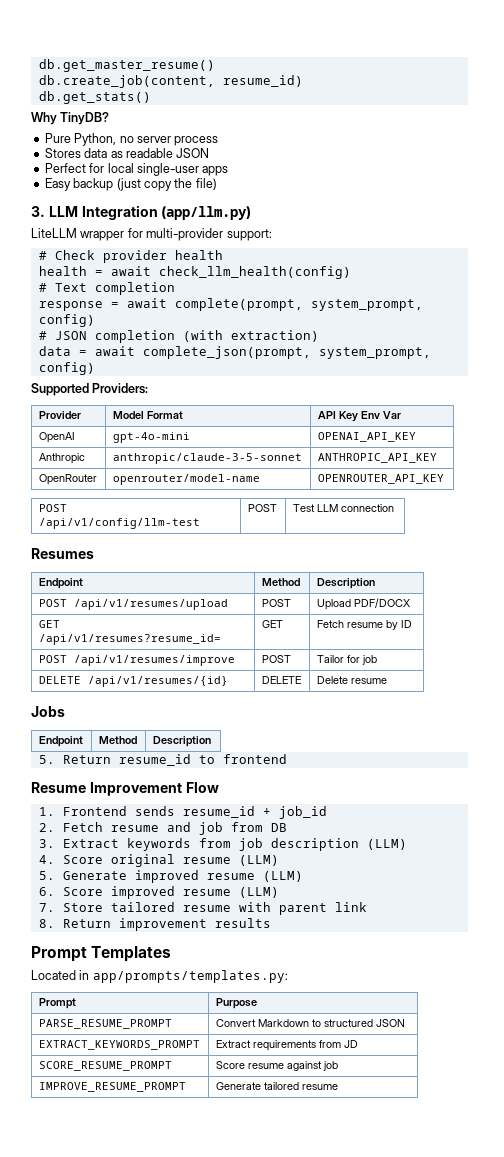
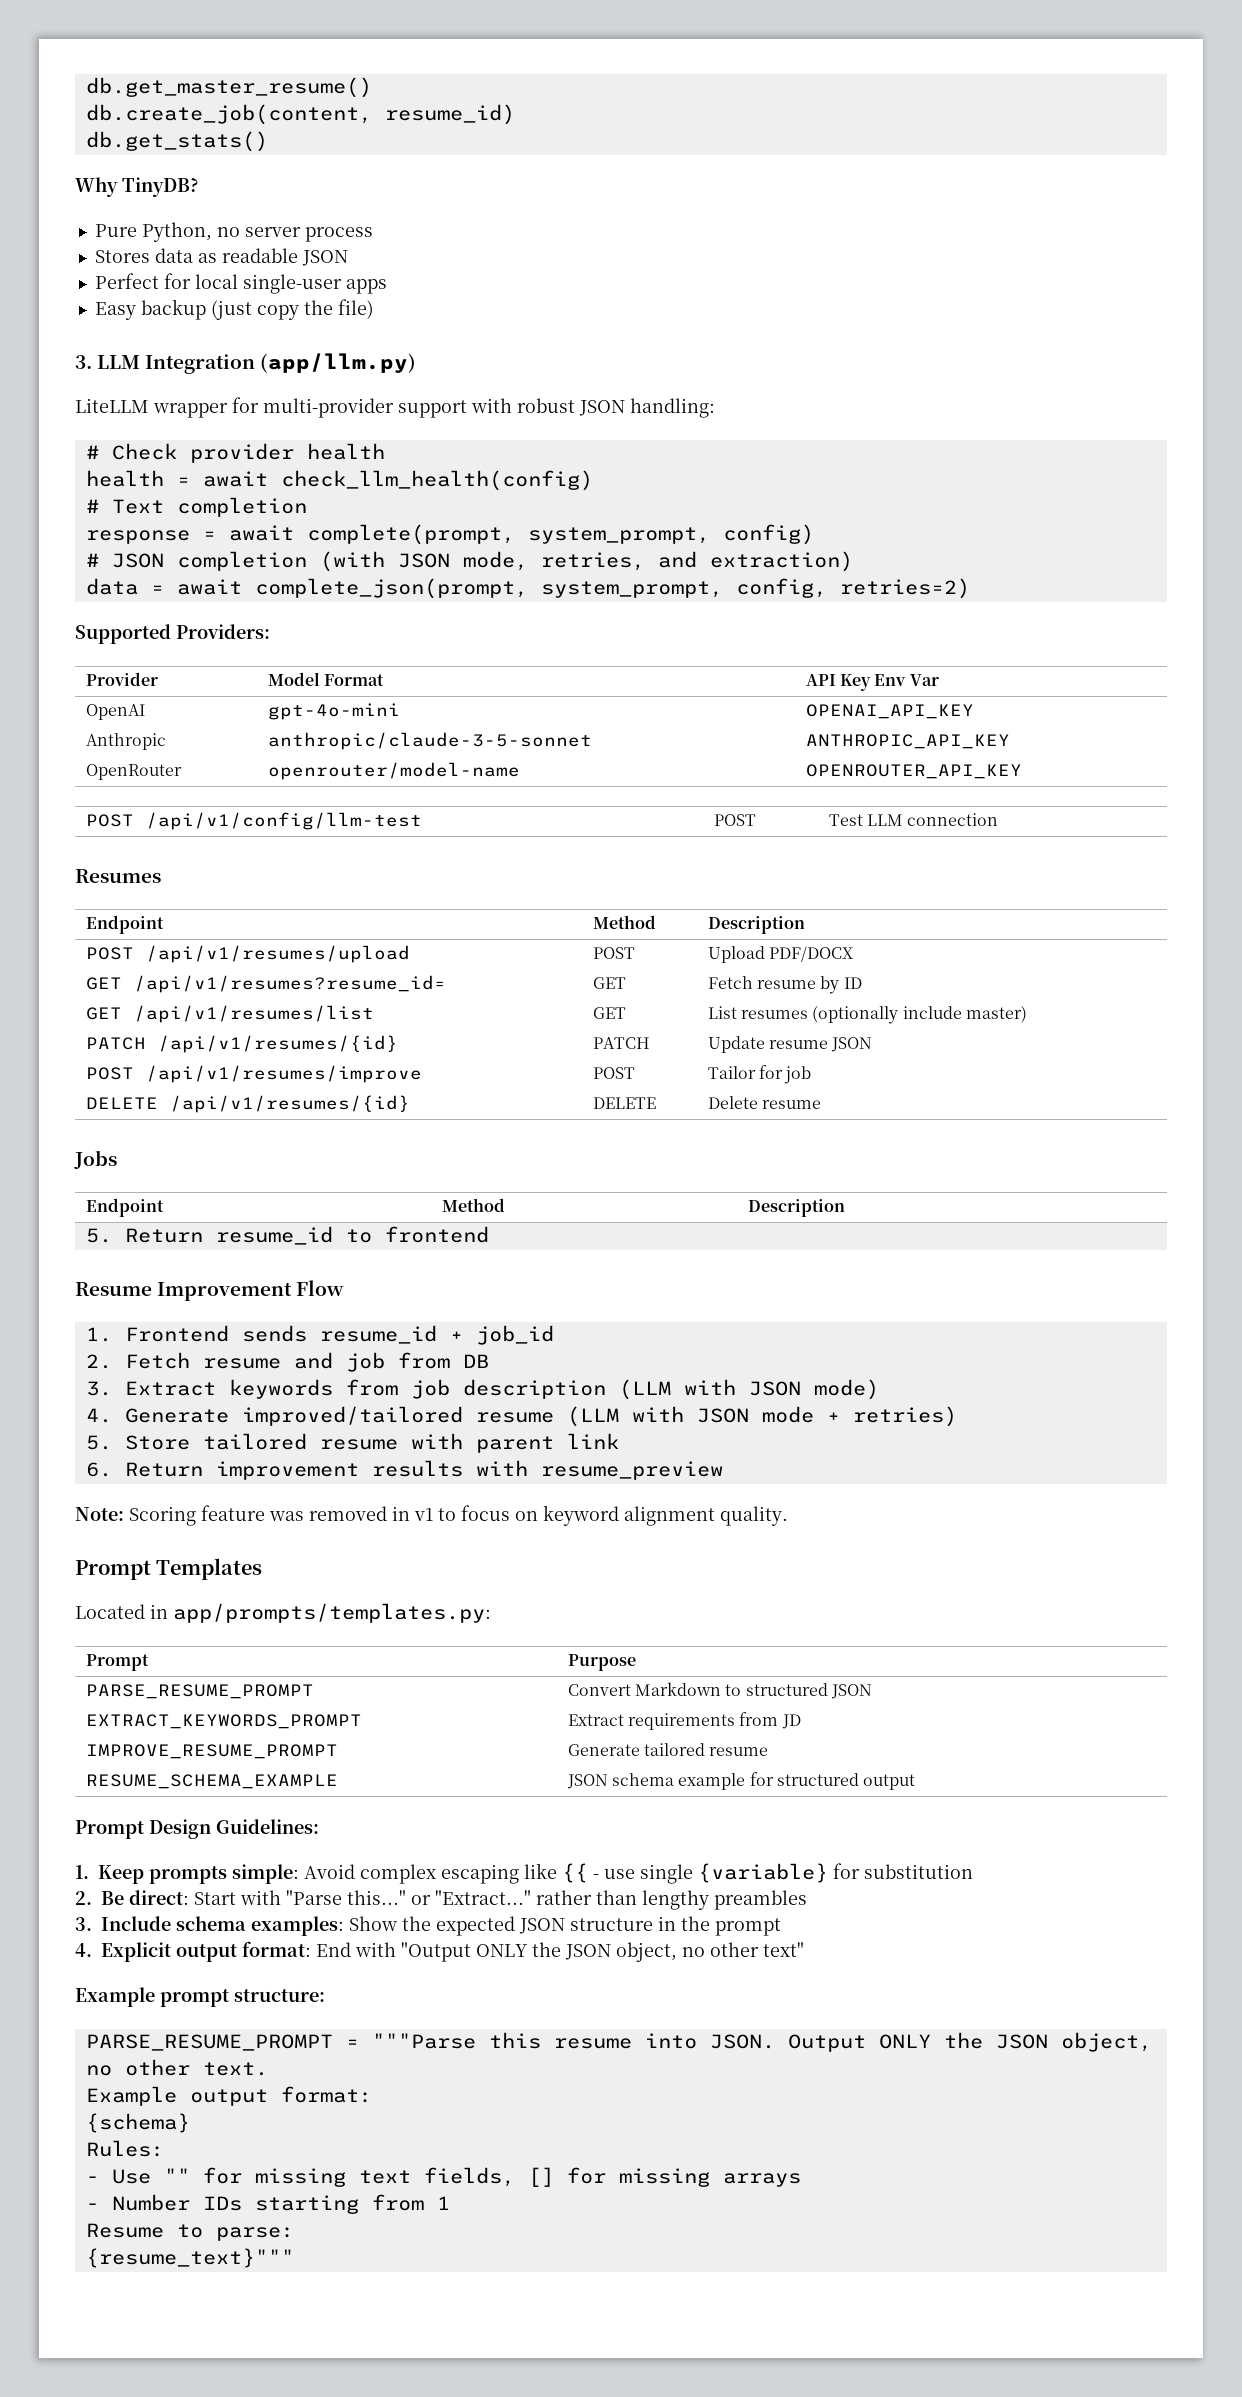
- LiteLLM wrapper for multi-provider support:
+ LiteLLM wrapper for multi-provider support with robust JSON handling:
- # JSON completion (with extraction)
+ # JSON completion (with JSON mode, retries, and extraction)
- data = await complete_json(prompt, system_prompt, config)
+ data = await complete_json(prompt, system_prompt, config, retries=2)
+ GET /api/v1/resumes/list | GET | List resumes (optionally include master)
+ PATCH /api/v1/resumes/{id} | PATCH | Update resume JSON
- 3. Extract keywords from job description (LLM)
- 4. Score original resume (LLM)
- 5. Generate improved resume (LLM)
- 6. Score improved resume (LLM)
- 7. Store tailored resume with parent link
+ 3. Extract keywords from job description (LLM with JSON mode)
+ 4. Generate improved/tailored resume (LLM with JSON mode + retries)
+ 5. Store tailored resume with parent link
- 8. Return improvement results
+ 6. Return improvement results with resume_preview
+ Note: Scoring feature was removed in v1 to focus on keyword alignment quality.
- SCORE_RESUME_PROMPT | Score resume against job
+ RESUME_SCHEMA_EXAMPLE | JSON schema example for structured output
+ Prompt Design Guidelines:
+ 1. Keep prompts simple: Avoid complex escaping like {{ - use single {variable} for substitution
+ 2. Be direct: Start with "Parse this..." or "Extract..." rather than lengthy preambles
+ 3. Include schema examples: Show the expected JSON structure in the prompt
+ 4. Explicit output format: End with "Output ONLY the JSON object, no other text"
+ Example prompt structure:
+ PARSE_RESUME_PROMPT = """Parse this resume into JSON. Output ONLY the JSON object, no other text.
+ Example output format:
+ {schema}
+ Rules:
+ - Use "" for missing text fields, [] for missing arrays
+ - Number IDs starting from 1
+ Resume to parse:
+ {resume_text}"""

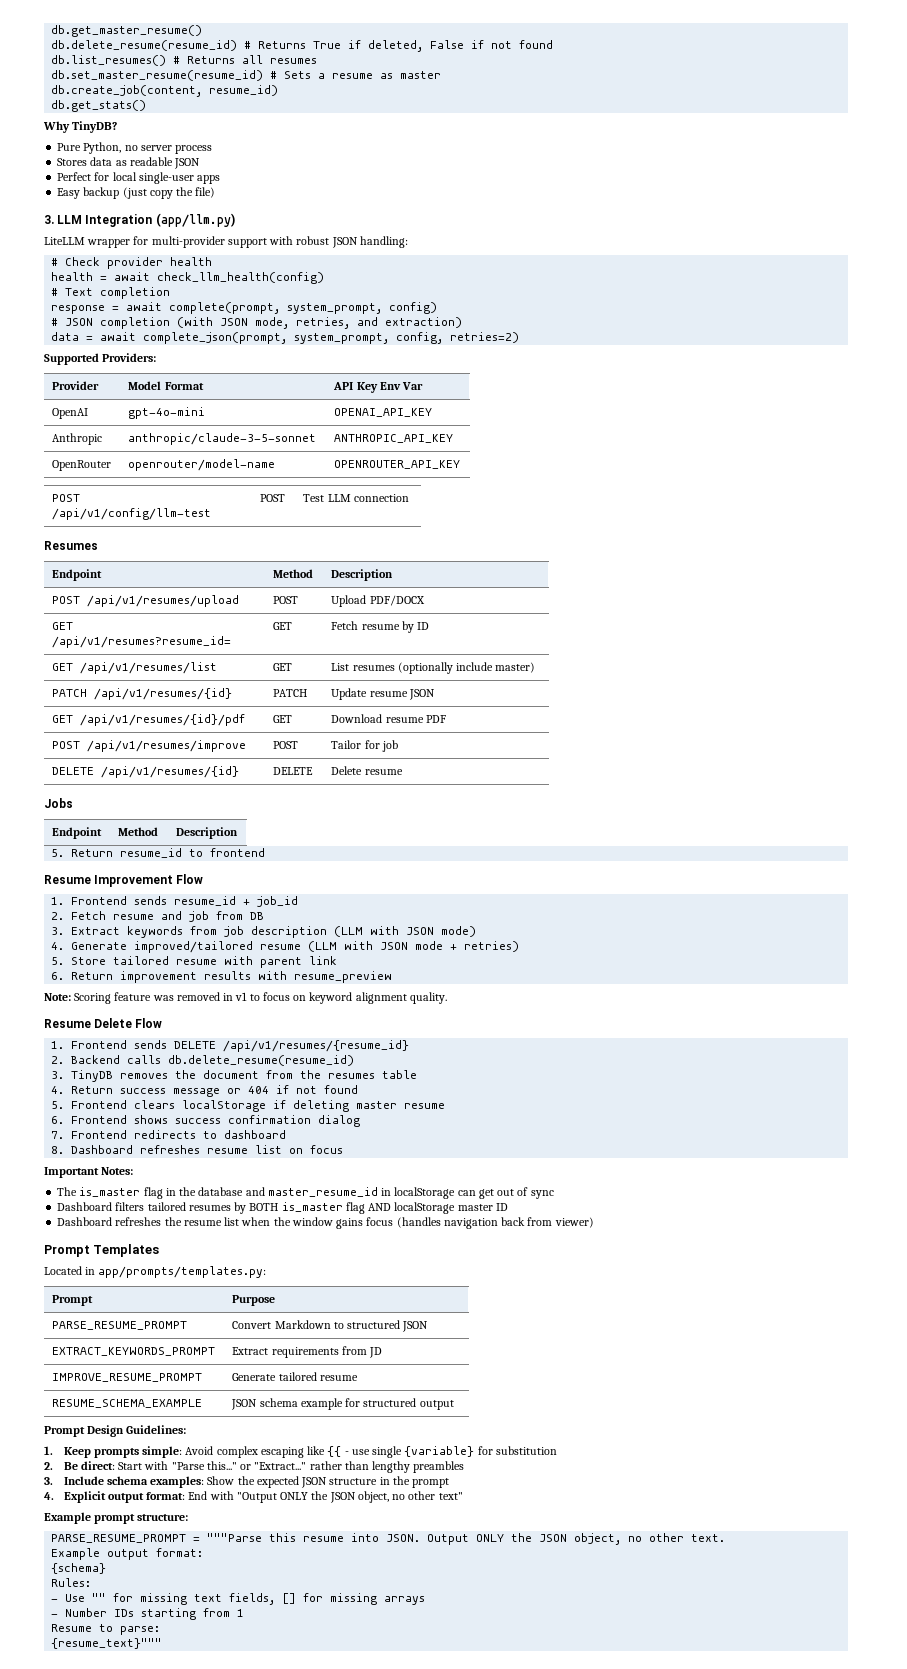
+ db.delete_resume(resume_id) # Returns True if deleted, False if not found
+ db.list_resumes() # Returns all resumes
+ db.set_master_resume(resume_id) # Sets a resume as master
+ GET /api/v1/resumes/{id}/pdf | GET | Download resume PDF
+ Resume Delete Flow
+ 1. Frontend sends DELETE /api/v1/resumes/{resume_id}
+ 2. Backend calls db.delete_resume(resume_id)
+ 3. TinyDB removes the document from the resumes table
+ 4. Return success message or 404 if not found
+ 5. Frontend clears localStorage if deleting master resume
+ 6. Frontend shows success confirmation dialog
+ 7. Frontend redirects to dashboard
+ 8. Dashboard refreshes resume list on focus
+ Important Notes:
+ The is_master flag in the database and master_resume_id in localStorage can get out of sync
+ Dashboard filters tailored resumes by BOTH is_master flag AND localStorage master ID
+ Dashboard refreshes the resume list when the window gains focus (handles navigation back from viewer)

